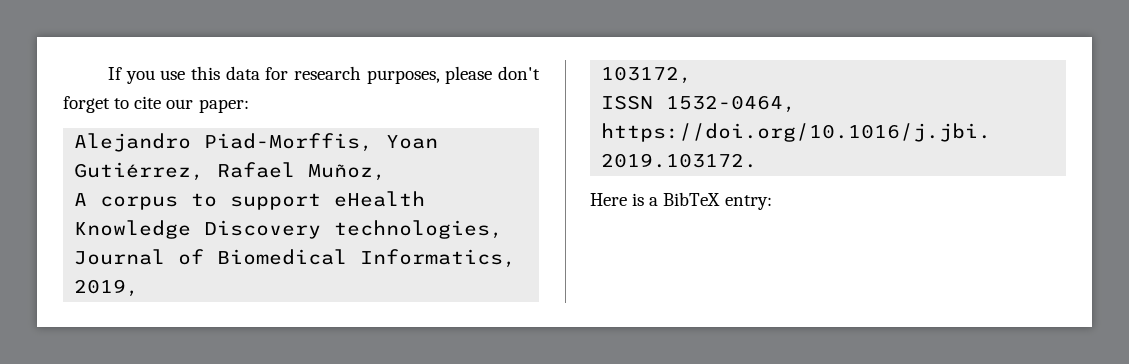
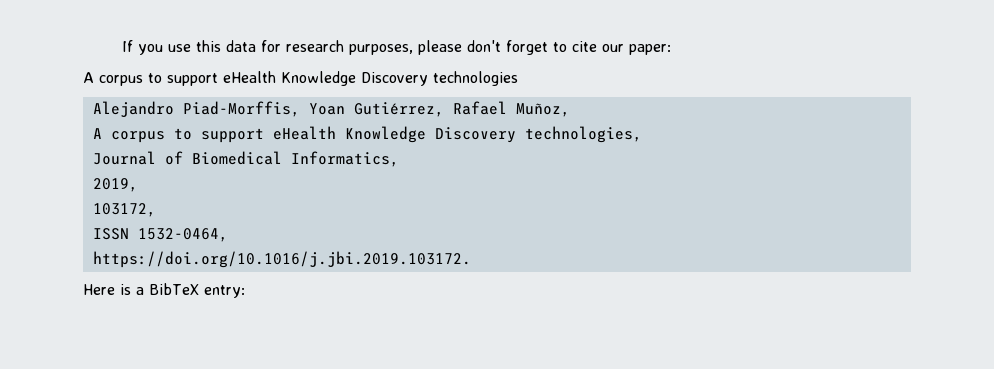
+ A corpus to support eHealth Knowledge Discovery technologies

